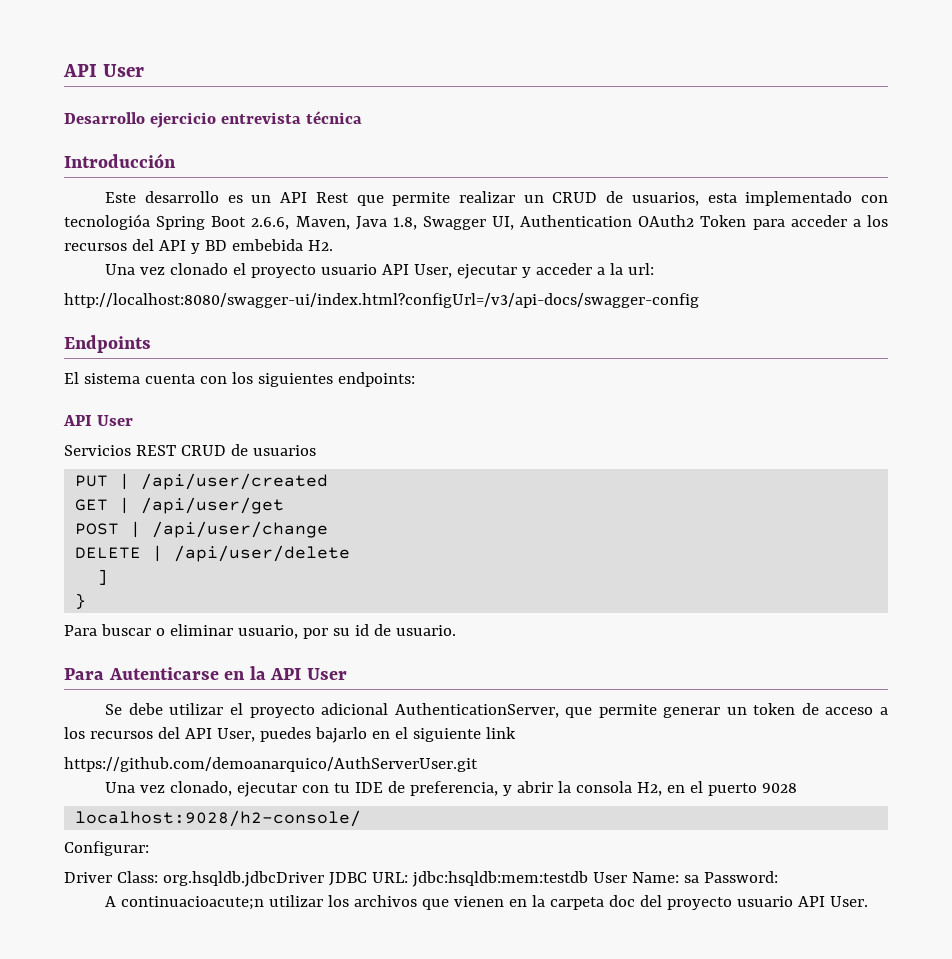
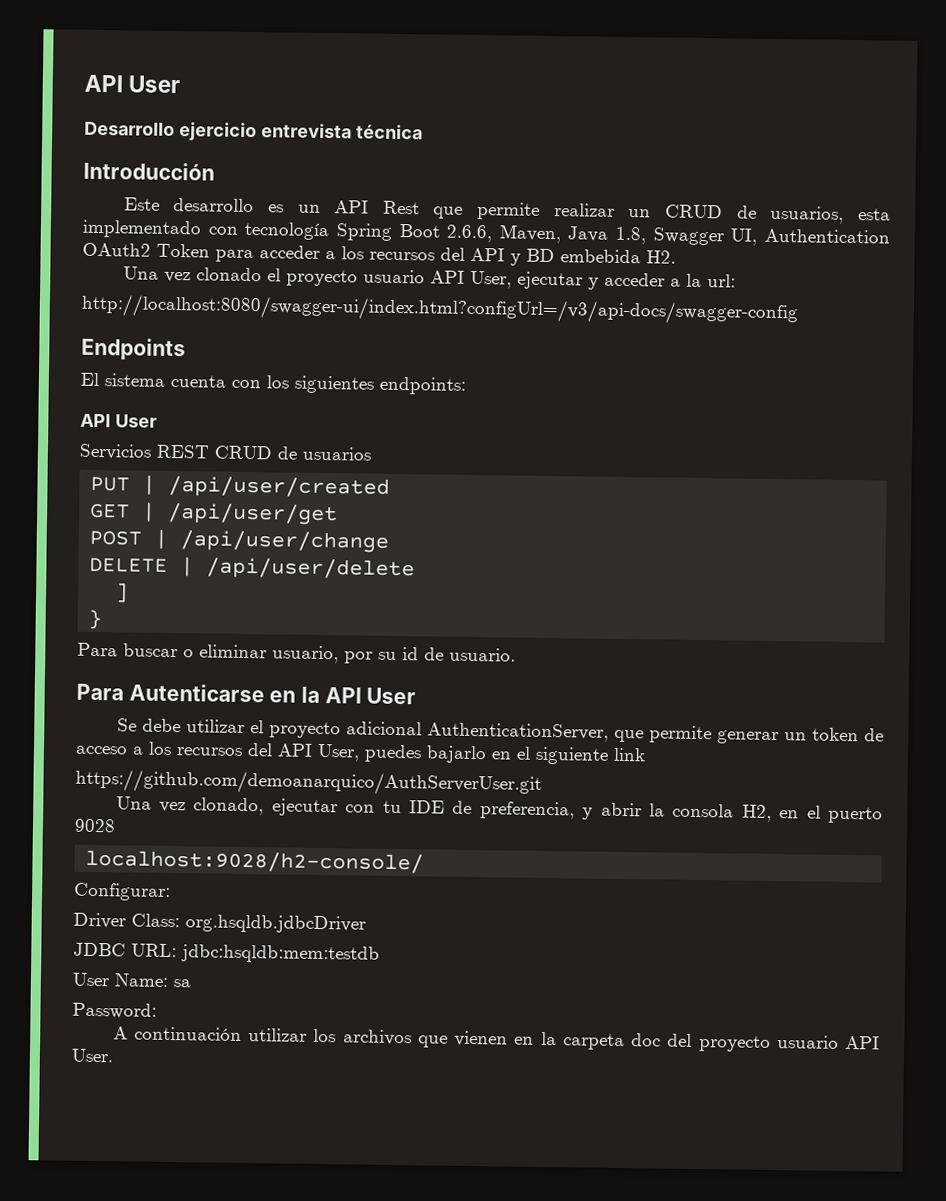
- Este desarrollo es un API Rest que permite realizar un CRUD de usuarios, esta implementado con tecnologióa Spring Boot 2.6.6, Maven, Java 1.8, Swagger UI, Authentication OAuth2 Token para acceder a los recursos del API y BD embebida H2.
+ Este desarrollo es un API Rest que permite realizar un CRUD de usuarios, esta implementado con tecnología Spring Boot 2.6.6, Maven, Java 1.8, Swagger UI, Authentication OAuth2 Token para acceder a los recursos del API y BD embebida H2.
- Driver Class: org.hsqldb.jdbcDriver JDBC URL: jdbc:hsqldb:mem:testdb User Name: sa Password:
+ Driver Class: org.hsqldb.jdbcDriver
+ JDBC URL: jdbc:hsqldb:mem:testdb
+ User Name: sa
+ Password:
- A continuacioacute;n utilizar los archivos que vienen en la carpeta doc del proyecto usuario API User.
+ A continuación utilizar los archivos que vienen en la carpeta doc del proyecto usuario API User.

